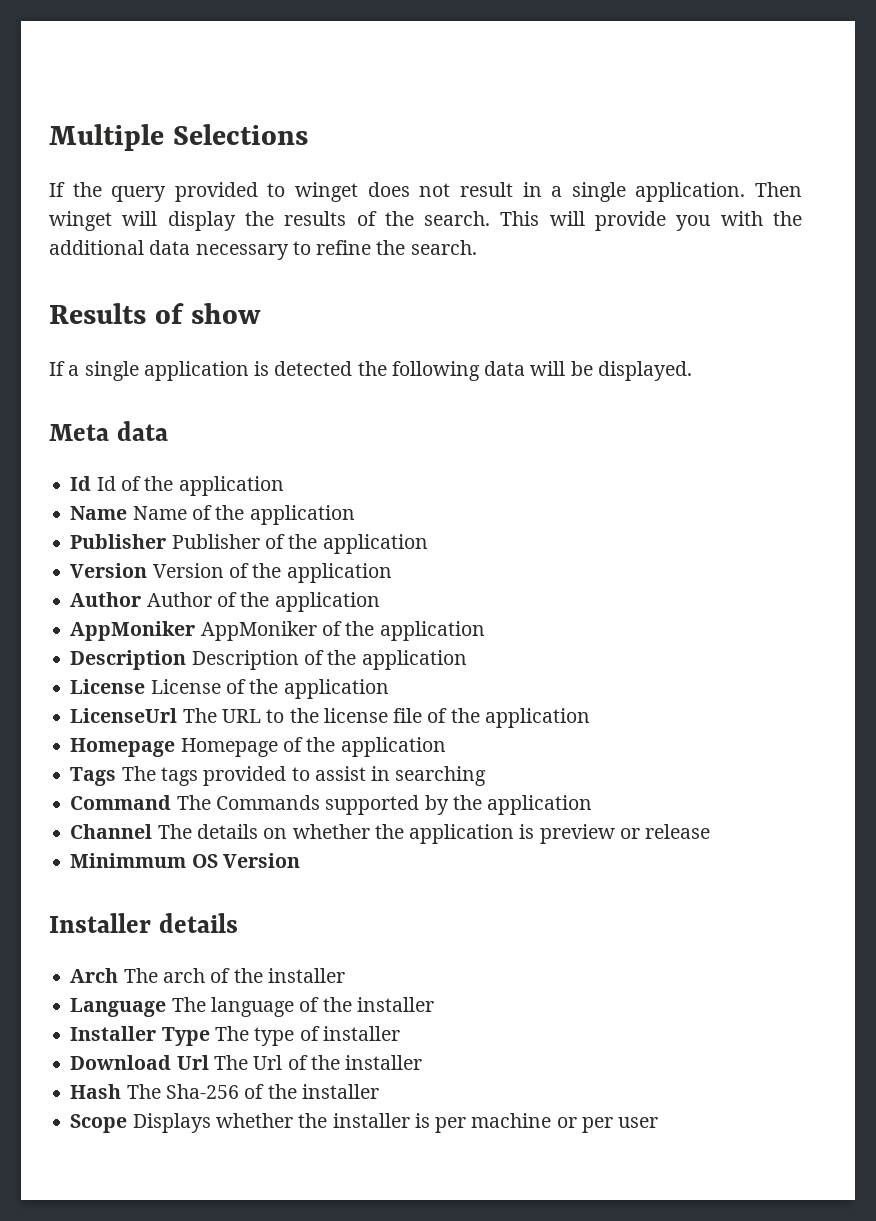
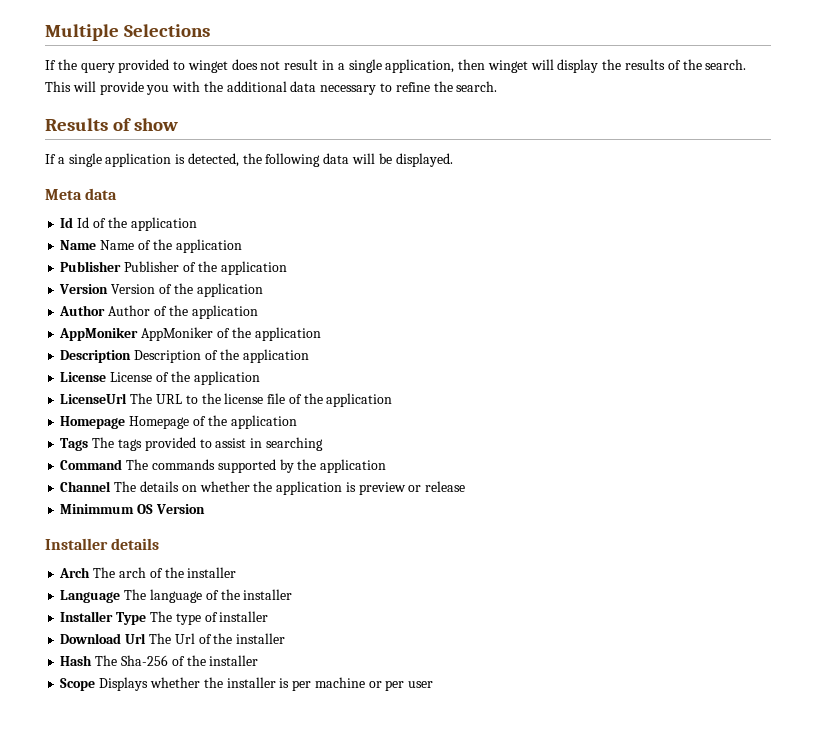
- If the query provided to winget does not result in a single application. Then winget will display the results of the search.
+ If the query provided to winget does not result in a single application, then winget will display the results of the search.
- If a single application is detected the following data will be displayed.
+ If a single application is detected, the following data will be displayed.
- Command The Commands supported by the application
+ Command The commands supported by the application

